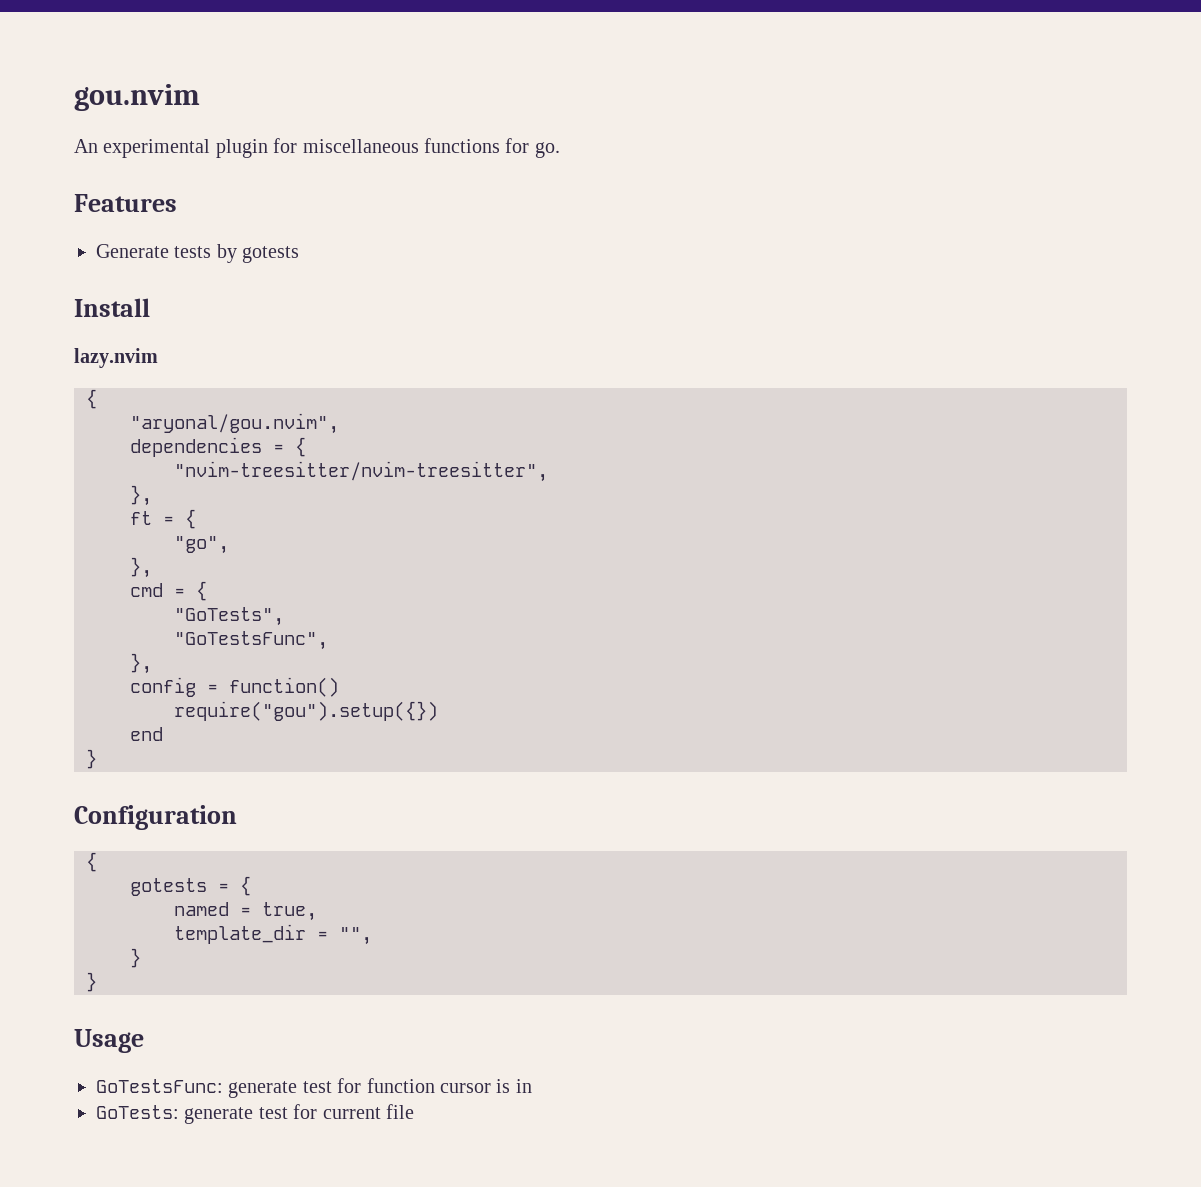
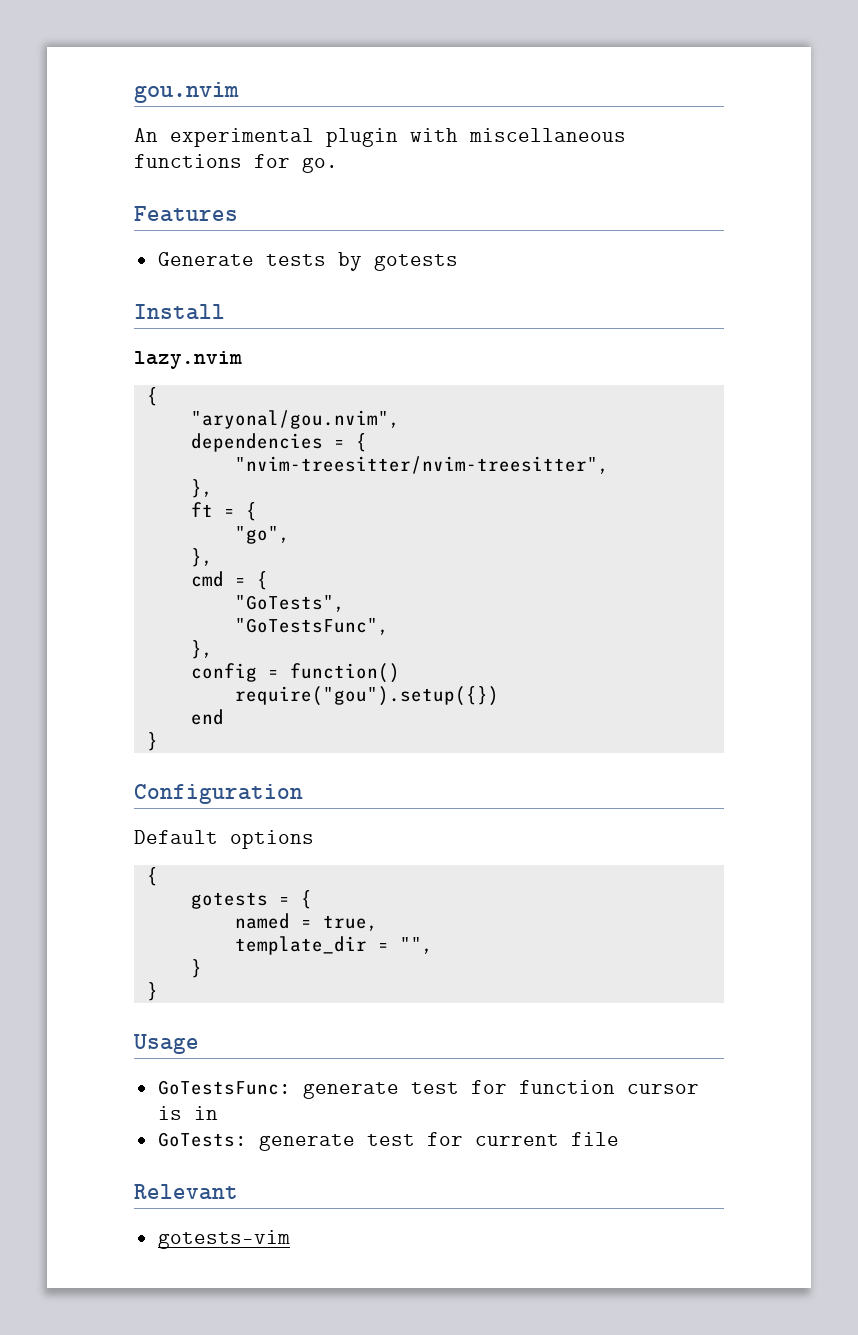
- An experimental plugin for miscellaneous functions for go.
+ An experimental plugin with miscellaneous functions for go.
+ Default options
+ Relevant
+ gotests-vim

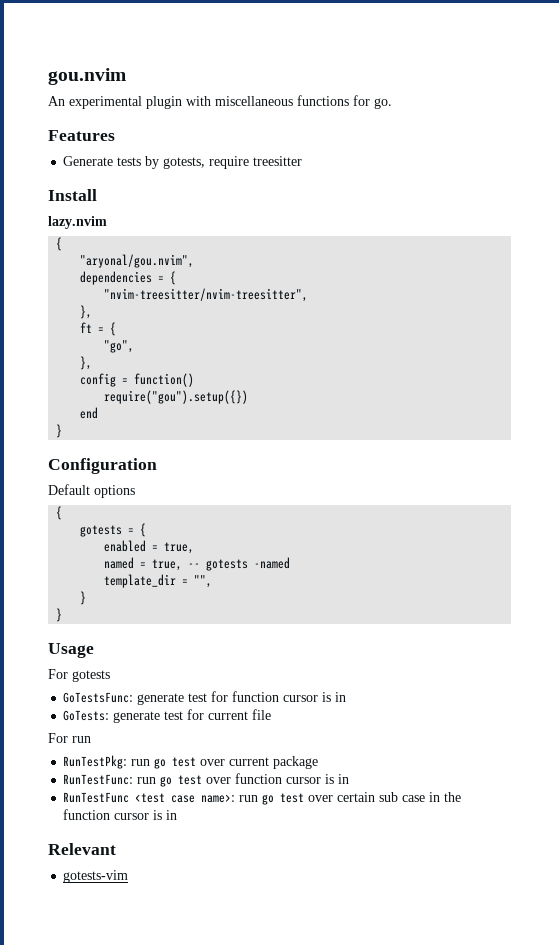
- Generate tests by gotests
+ Generate tests by gotests, require treesitter
- cmd = {
- "GoTests",
- "GoTestsFunc",
- },
+ enabled = true,
- named = true,
+ named = true, -- gotests -named
+ For gotests
+ For run
+ RunTestPkg: run go test over current package
+ RunTestFunc: run go test over function cursor is in
+ RunTestFunc <test case name>: run go test over certain sub case in the function cursor is in

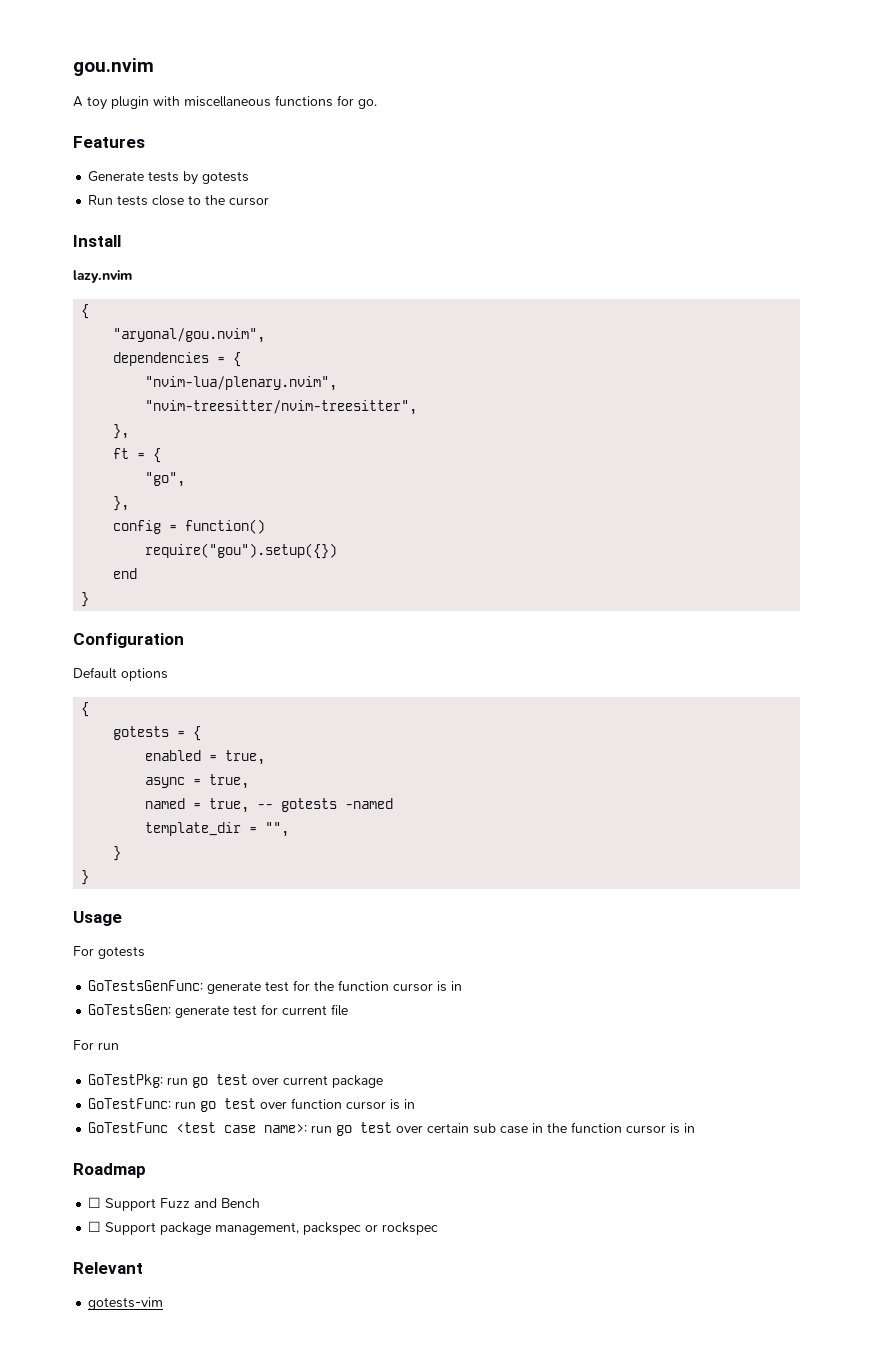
- An experimental plugin with miscellaneous functions for go.
+ A toy plugin with miscellaneous functions for go.
- Generate tests by gotests, require treesitter
+ Generate tests by gotests
+ Run tests close to the cursor
+ "nvim-lua/plenary.nvim",
+ async = true,
- GoTestsFunc: generate test for function cursor is in
- GoTests: generate test for current file
+ GoTestsGenFunc: generate test for the function cursor is in
+ GoTestsGen: generate test for current file
- RunTestPkg: run go test over current package
+ GoTestPkg: run go test over current package
- RunTestFunc: run go test over function cursor is in
+ GoTestFunc: run go test over function cursor is in
- RunTestFunc <test case name>: run go test over certain sub case in the function cursor is in
+ GoTestFunc <test case name>: run go test over certain sub case in the function cursor is in
+ Roadmap
+ ☐ Support Fuzz and Bench
+ ☐ Support package management, packspec or rockspec

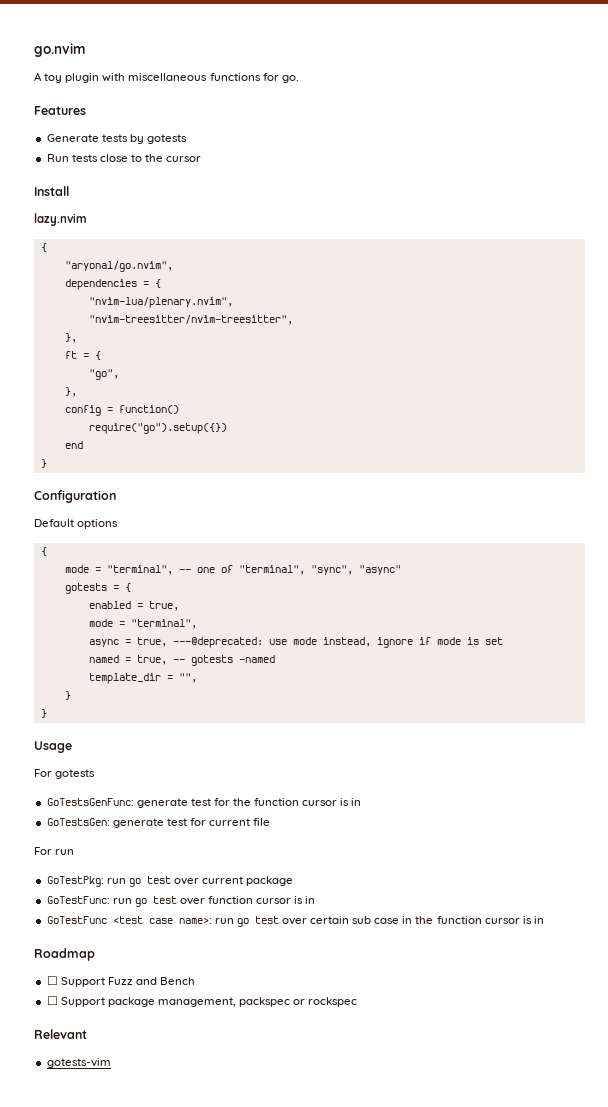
- gou.nvim
+ go.nvim
- "aryonal/gou.nvim",
+ "aryonal/go.nvim",
- require("gou").setup({})
+ require("go").setup({})
+ mode = "terminal", -- one of "terminal", "sync", "async"
  enabled = true,
+ mode = "terminal",
- async = true,
+ async = true, ---@deprecated: use mode instead, ignore if mode is set

